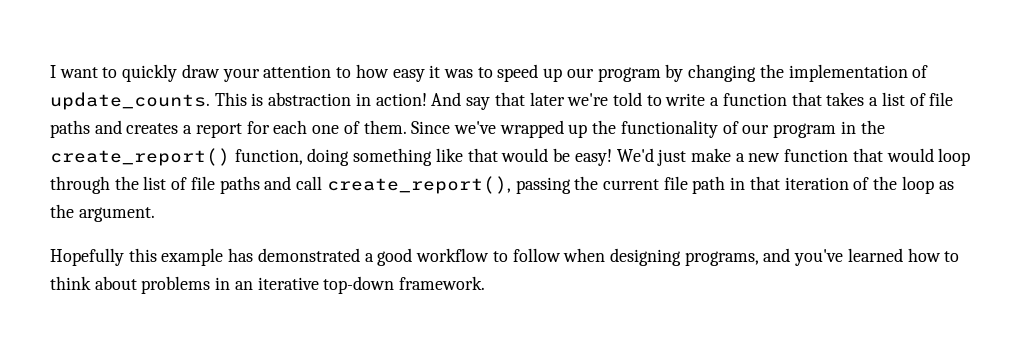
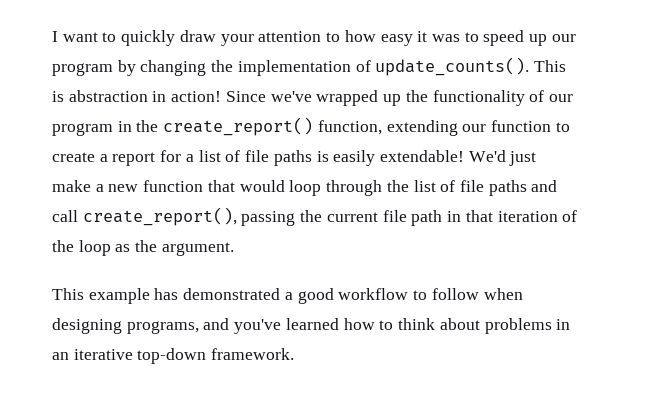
- I want to quickly draw your attention to how easy it was to speed up our program by changing the implementation of update_counts.
+ I want to quickly draw your attention to how easy it was to speed up our program by changing the implementation of update_counts().
- And say that later we're told to write a function that takes a list of file paths and creates a report for each one of them.
- Since we've wrapped up the functionality of our program in the create_report() function, doing something like that would be easy!
+ Since we've wrapped up the functionality of our program in the create_report() function, extending our function to create a report for a list of file paths is easily extendable!
- Hopefully this example has demonstrated a good workflow to follow when designing programs, and you've learned how to think about problems in an iterative top-down framework.
+ This example has demonstrated a good workflow to follow when designing programs, and you've learned how to think about problems in an iterative top-down framework.

